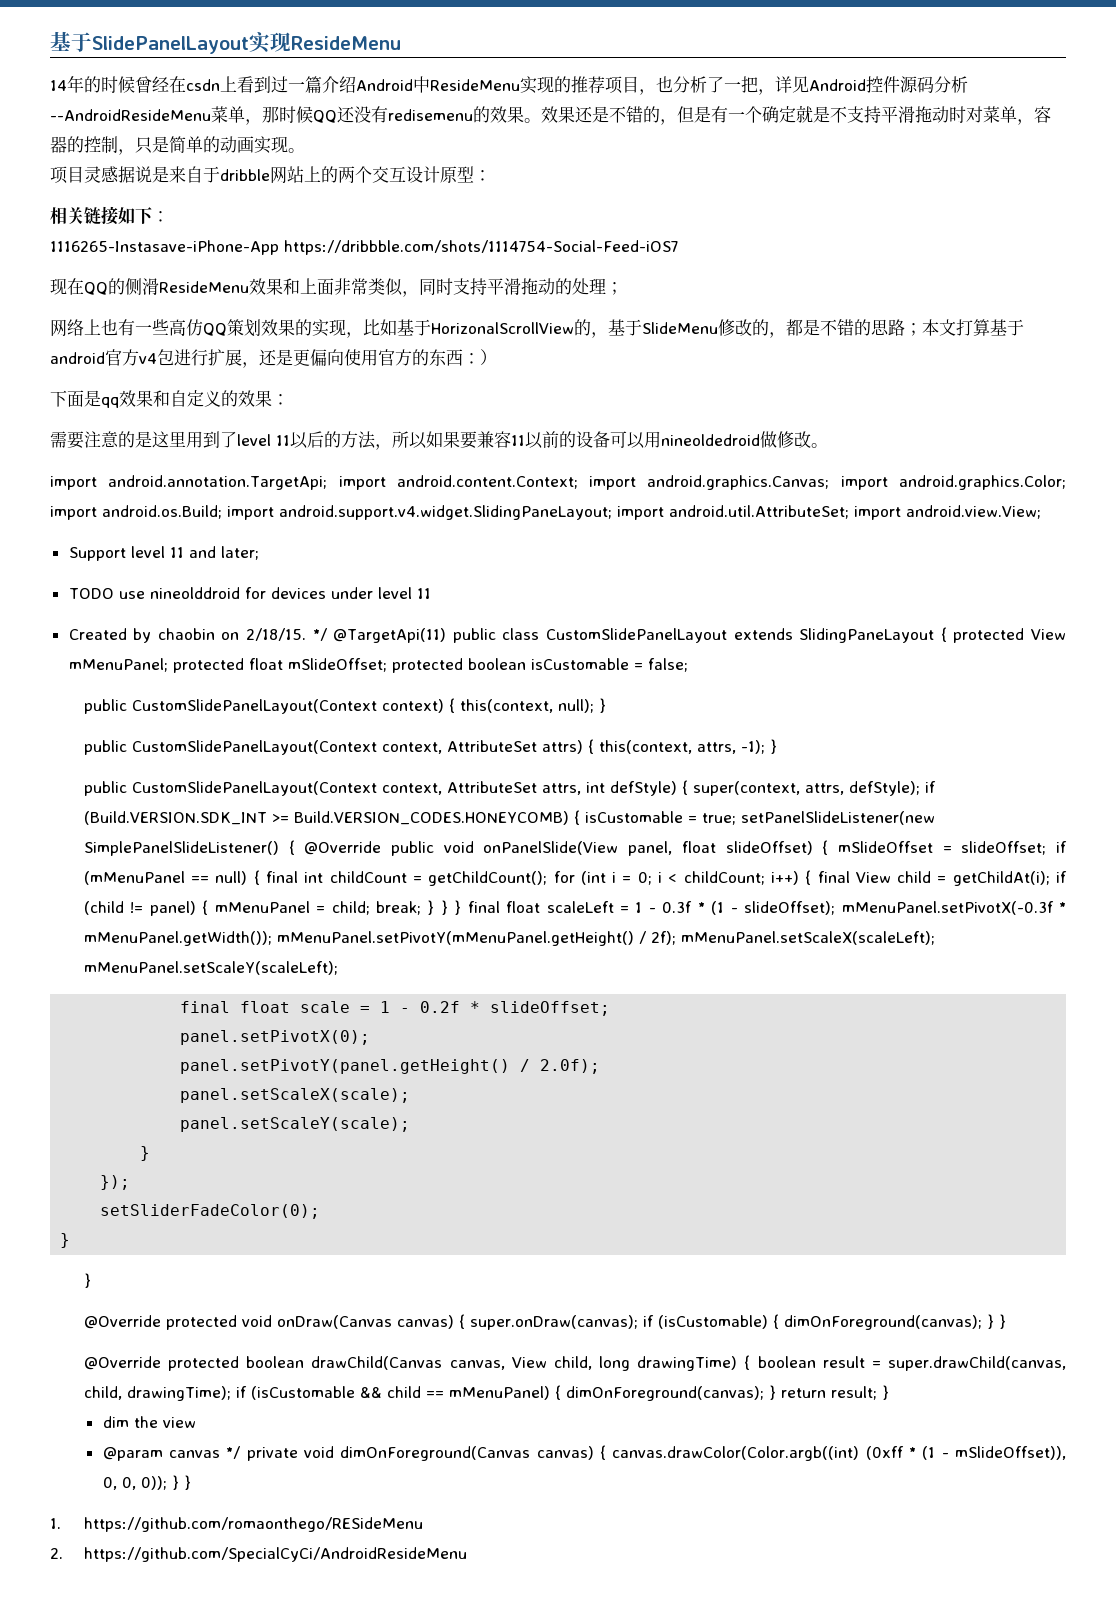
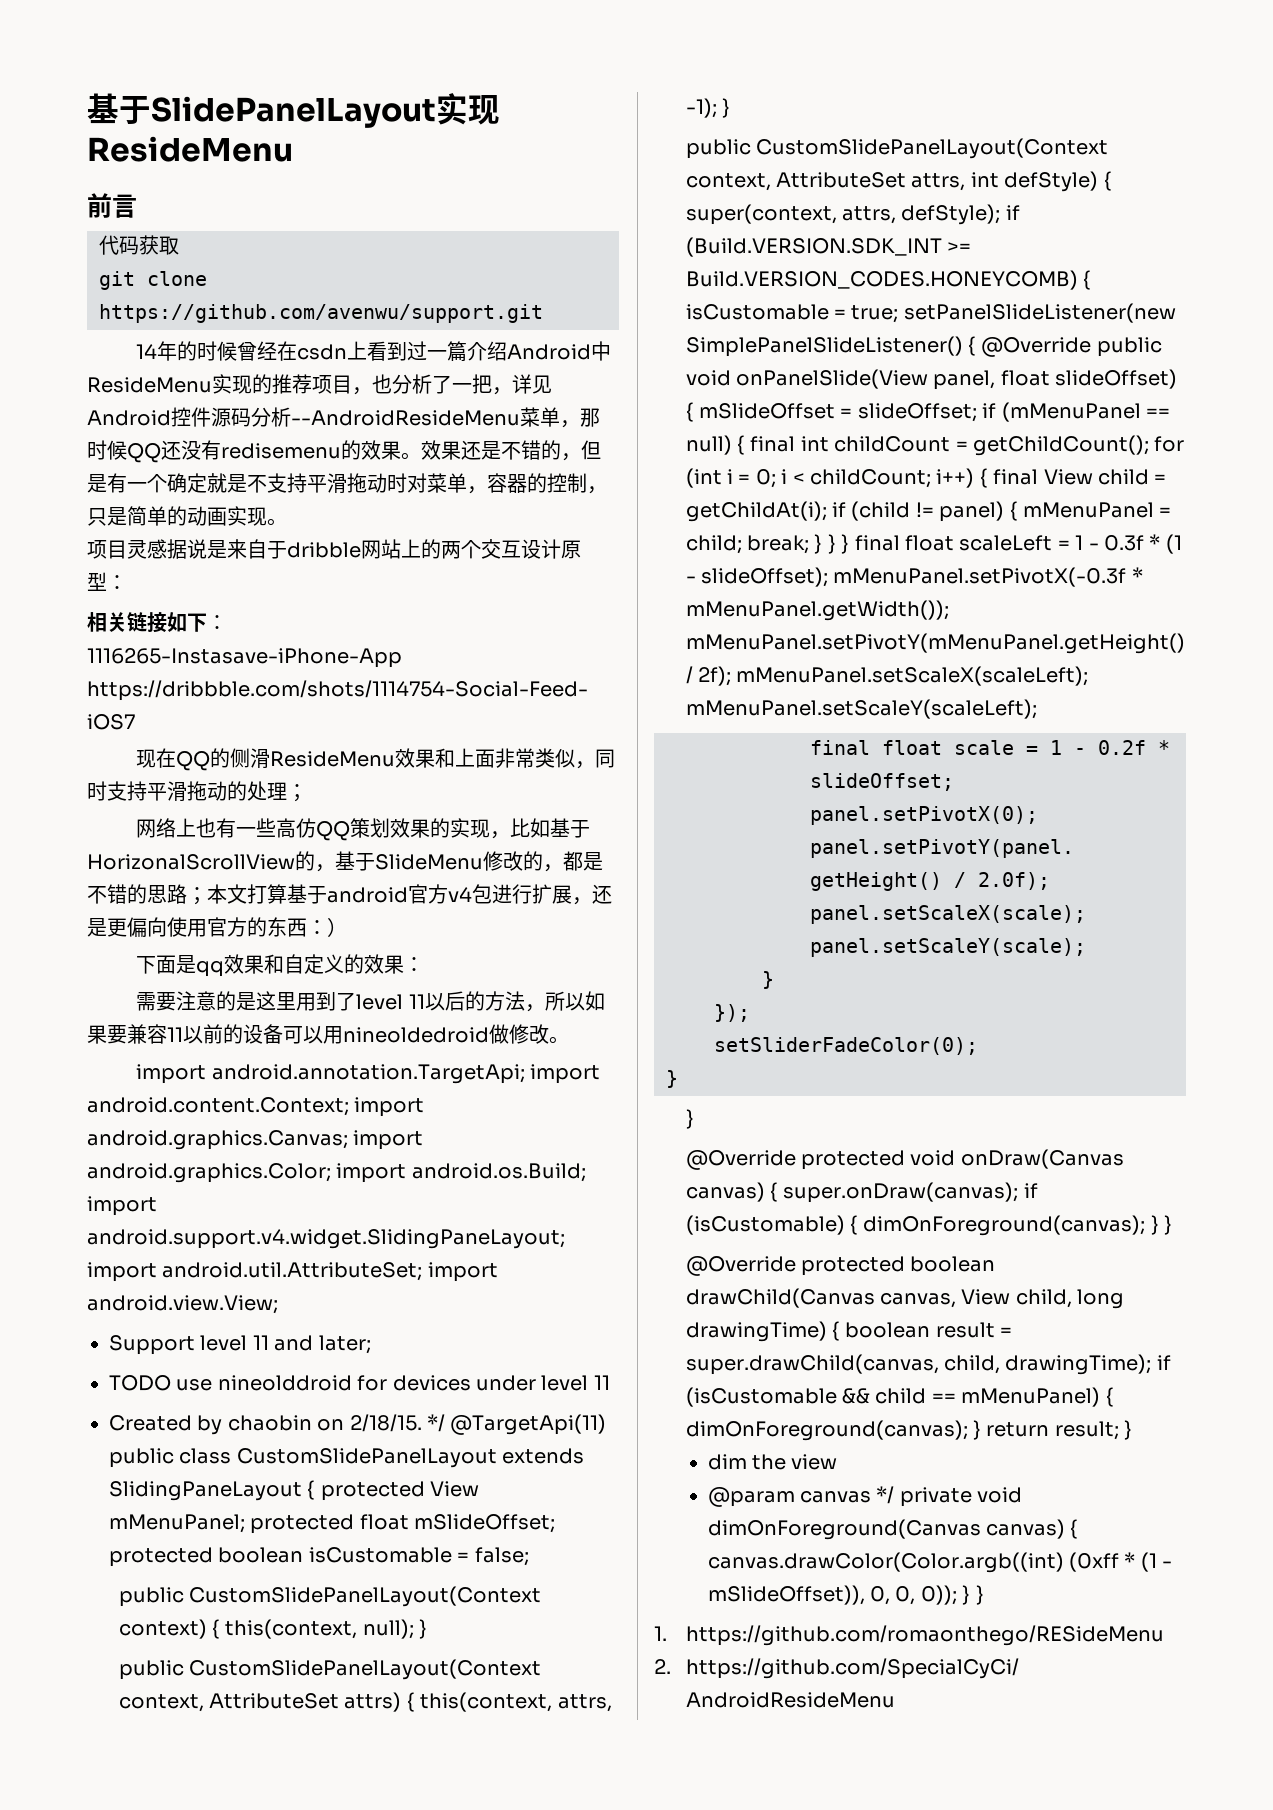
+ 前言
+ 代码获取
+ git clone https://github.com/avenwu/support.git

